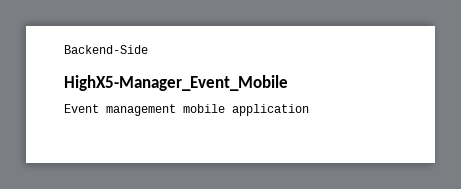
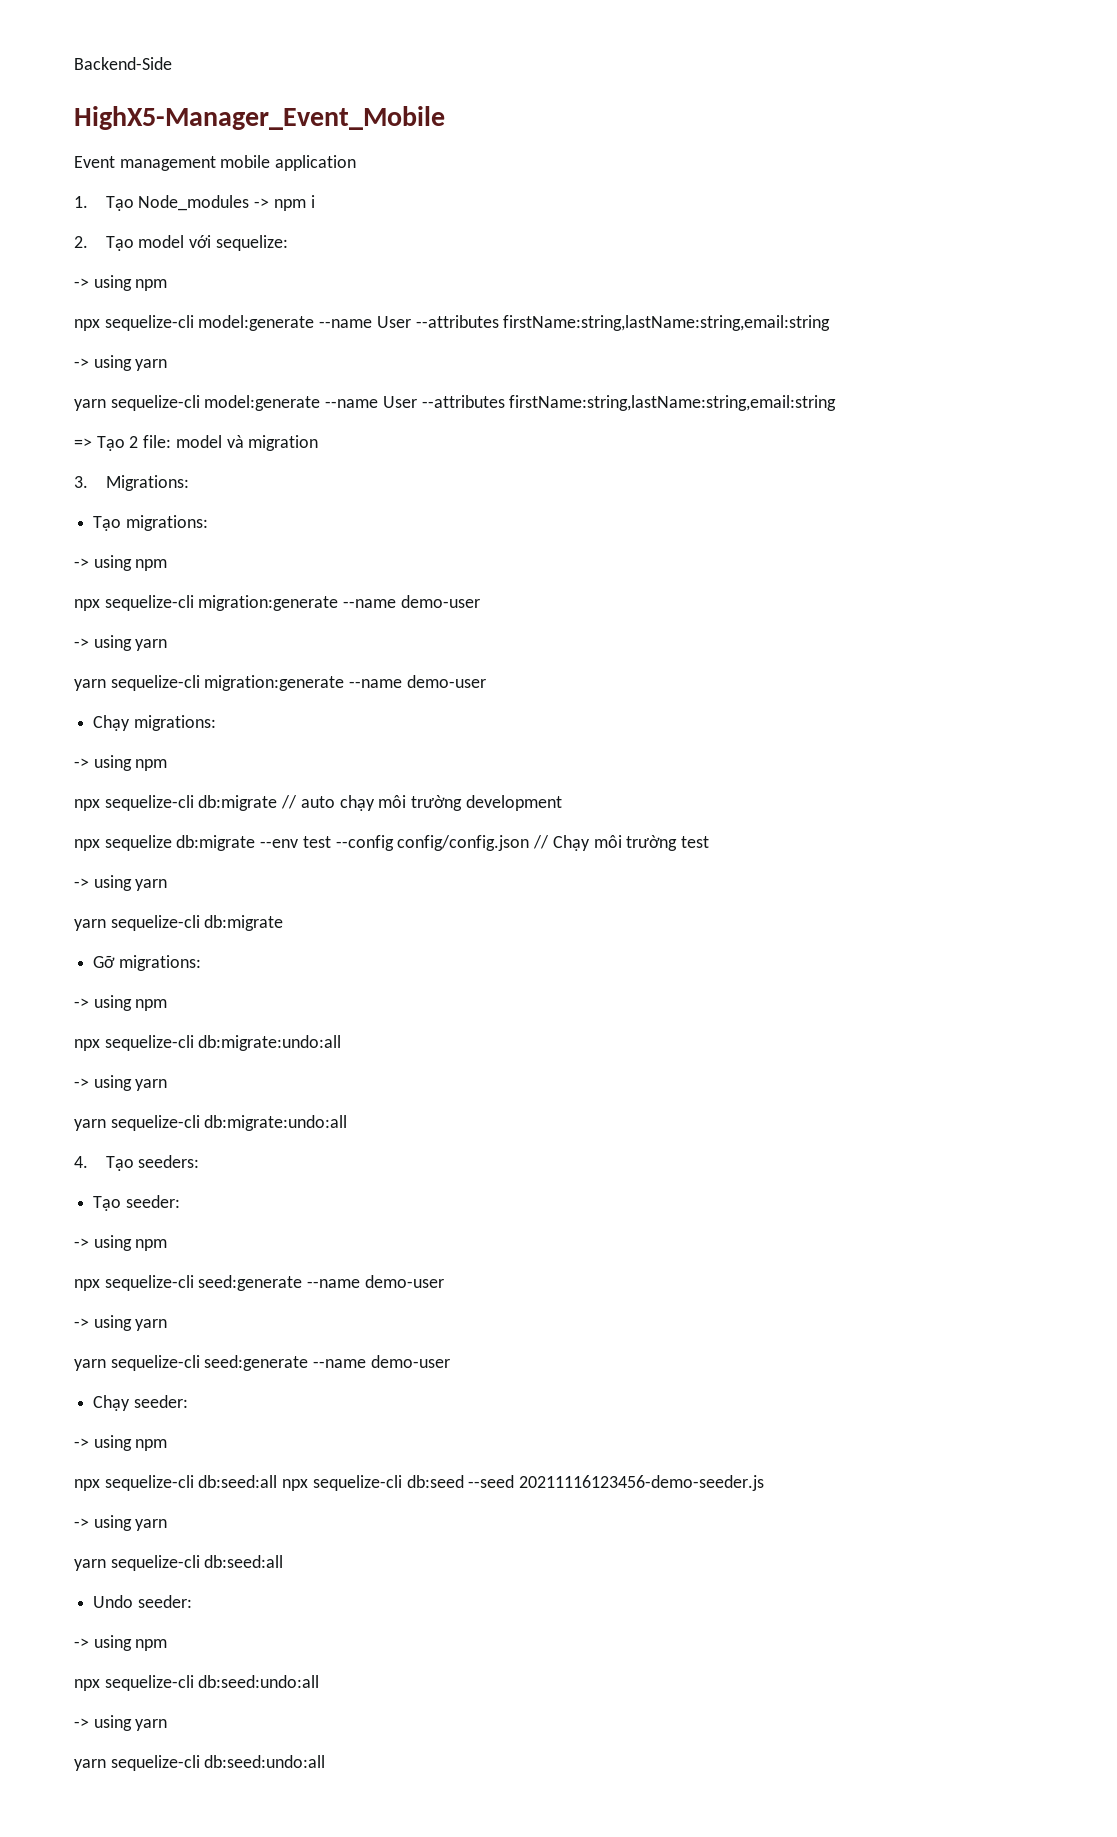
+ 1. Tạo Node_modules -> npm i
+ 2. Tạo model với sequelize:
+ -> using npm
+ npx sequelize-cli model:generate --name User --attributes firstName:string,lastName:string,email:string
+ -> using yarn
+ yarn sequelize-cli model:generate --name User --attributes firstName:string,lastName:string,email:string
+ => Tạo 2 file: model và migration
+ 3. Migrations:
+ Tạo migrations:
+ -> using npm
+ npx sequelize-cli migration:generate --name demo-user
+ -> using yarn
+ yarn sequelize-cli migration:generate --name demo-user
+ Chạy migrations:
+ -> using npm
+ npx sequelize-cli db:migrate // auto chạy môi trường development
+ npx sequelize db:migrate --env test --config config/config.json // Chạy môi trường test
+ -> using yarn
+ yarn sequelize-cli db:migrate
+ Gỡ migrations:
+ -> using npm
+ npx sequelize-cli db:migrate:undo:all
+ -> using yarn
+ yarn sequelize-cli db:migrate:undo:all
+ 4. Tạo seeders:
+ Tạo seeder:
+ -> using npm
+ npx sequelize-cli seed:generate --name demo-user
+ -> using yarn
+ yarn sequelize-cli seed:generate --name demo-user
+ Chạy seeder:
+ -> using npm
+ npx sequelize-cli db:seed:all npx sequelize-cli db:seed --seed 20211116123456-demo-seeder.js
+ -> using yarn
+ yarn sequelize-cli db:seed:all
+ Undo seeder:
+ -> using npm
+ npx sequelize-cli db:seed:undo:all
+ -> using yarn
+ yarn sequelize-cli db:seed:undo:all

